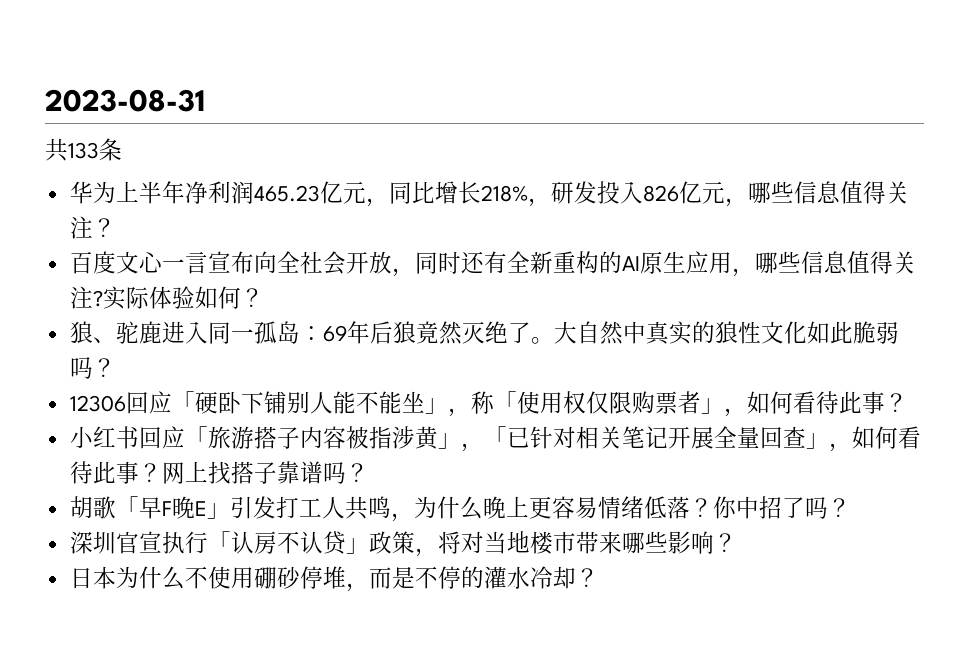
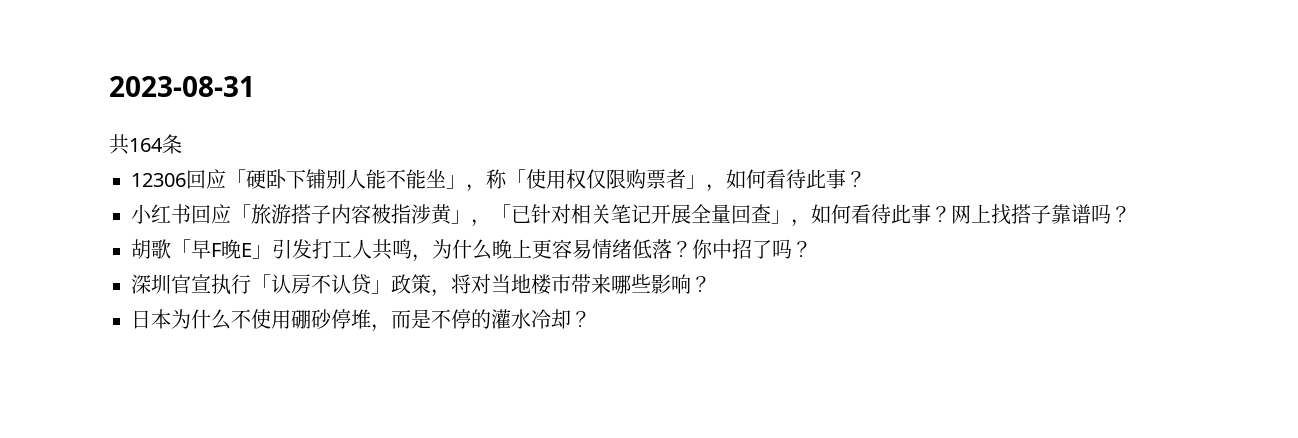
- 共133条
+ 共164条
- 华为上半年净利润465.23亿元，同比增长218%，研发投入826亿元，哪些信息值得关注？
- 百度文心一言宣布向全社会开放，同时还有全新重构的AI原生应用，哪些信息值得关注?实际体验如何？
- 狼、驼鹿进入同一孤岛：69年后狼竟然灭绝了。大自然中真实的狼性文化如此脆弱吗？

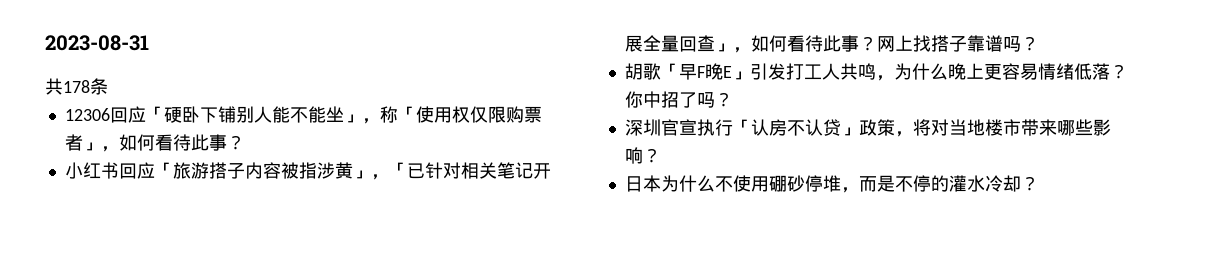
- 共164条
+ 共178条

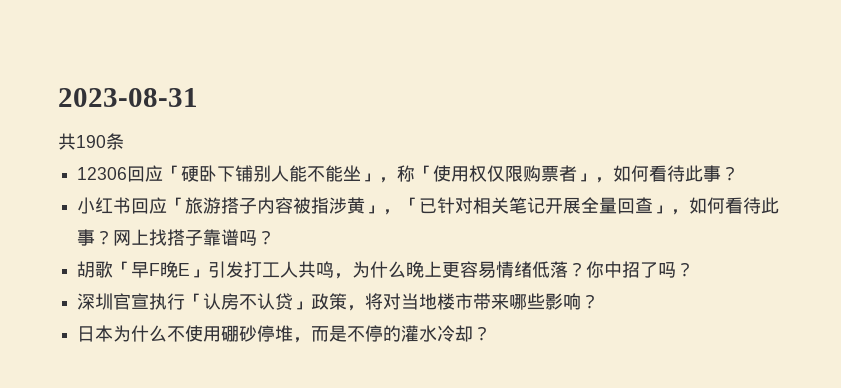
- 共178条
+ 共190条

